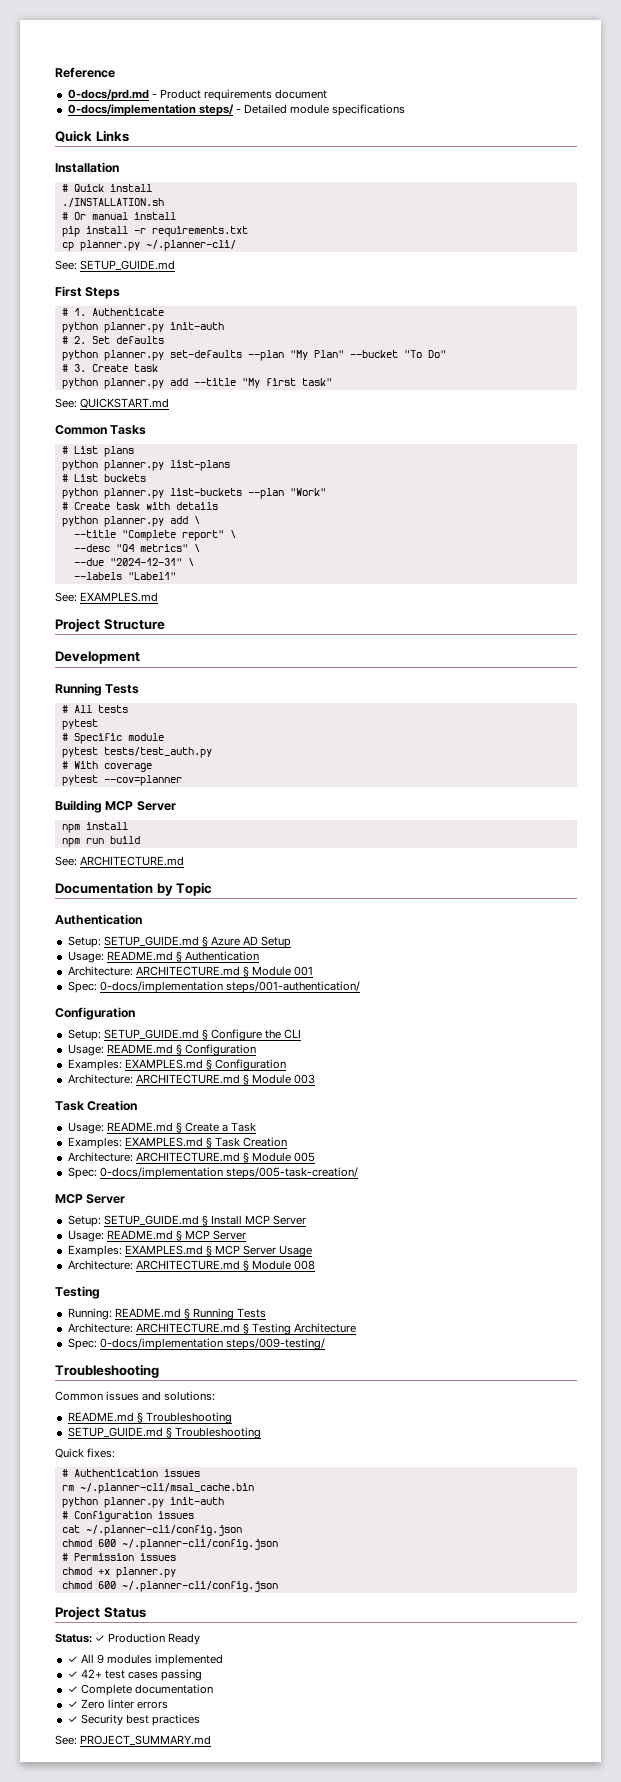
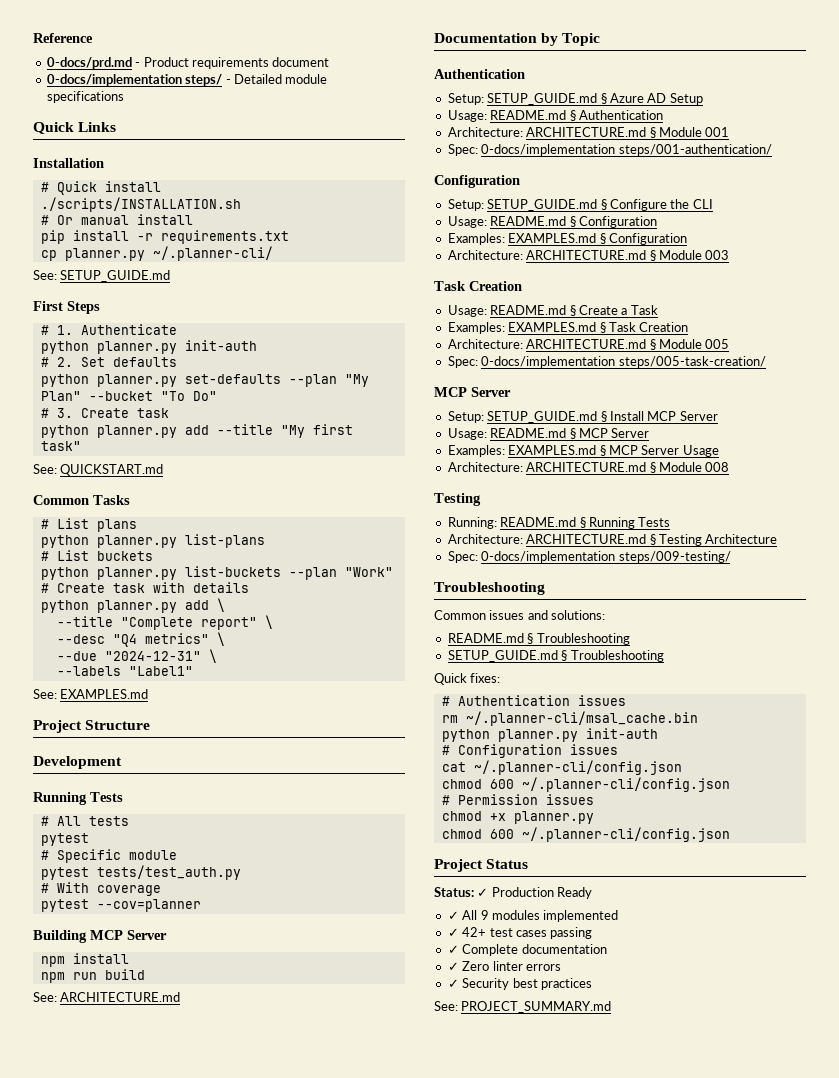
- ./INSTALLATION.sh
+ ./scripts/INSTALLATION.sh

